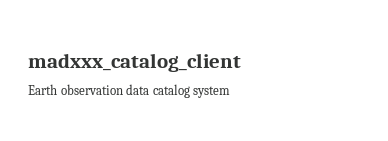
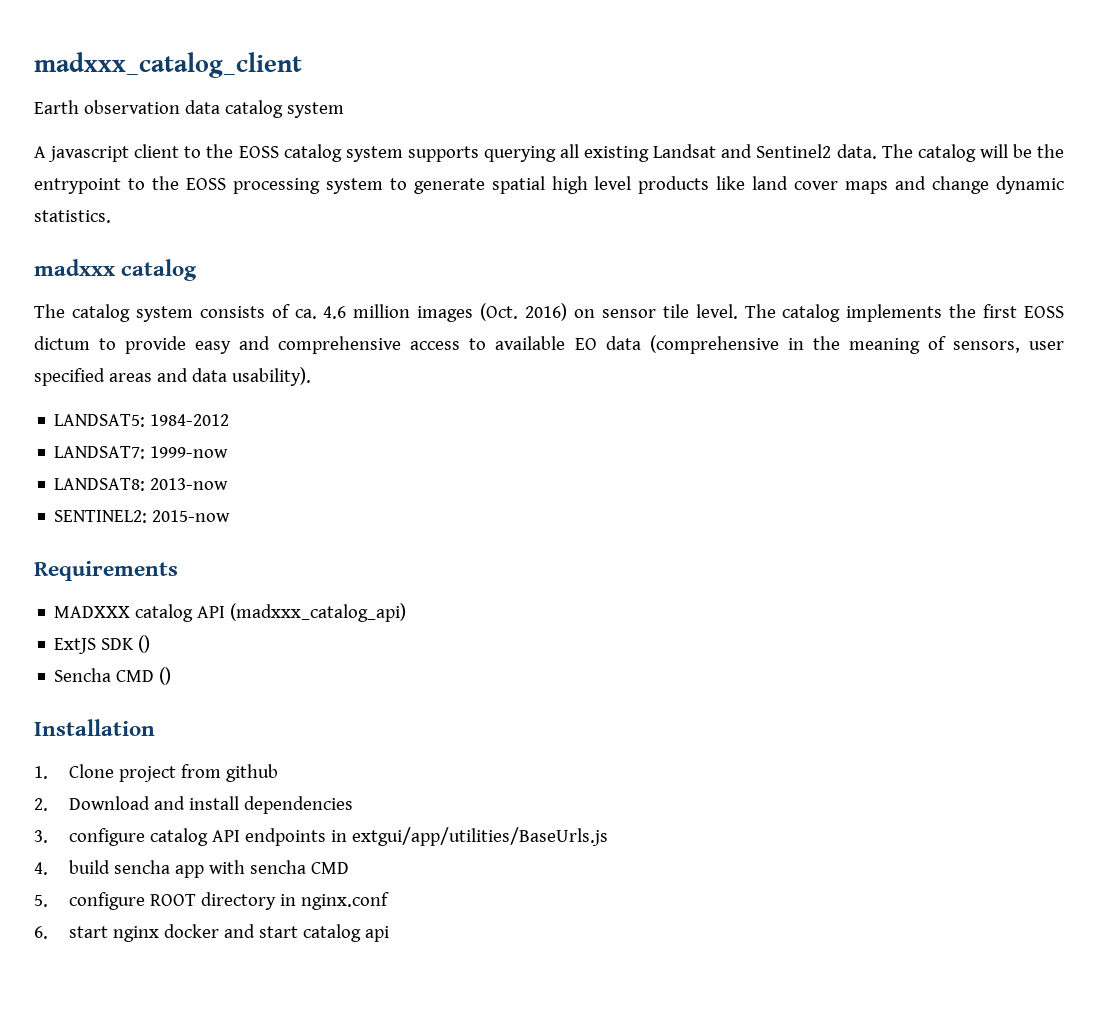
+ A javascript client to the EOSS catalog system supports querying all existing Landsat and Sentinel2 data. The catalog will be the entrypoint to the EOSS processing system to generate spatial high level products like land cover maps and change dynamic statistics.
+ madxxx catalog
+ The catalog system consists of ca. 4.6 million images (Oct. 2016) on sensor tile level. The catalog implements the first EOSS dictum to provide easy and comprehensive access to available EO data (comprehensive in the meaning of sensors, user specified areas and data usability).
+ LANDSAT5: 1984-2012
+ LANDSAT7: 1999-now
+ LANDSAT8: 2013-now
+ SENTINEL2: 2015-now
+ Requirements
+ MADXXX catalog API (madxxx_catalog_api)
+ ExtJS SDK ()
+ Sencha CMD ()
+ Installation
+ 1. Clone project from github
+ 2. Download and install dependencies
+ 3. configure catalog API endpoints in extgui/app/utilities/BaseUrls.js
+ 4. build sencha app with sencha CMD
+ 5. configure ROOT directory in nginx.conf
+ 6. start nginx docker and start catalog api

